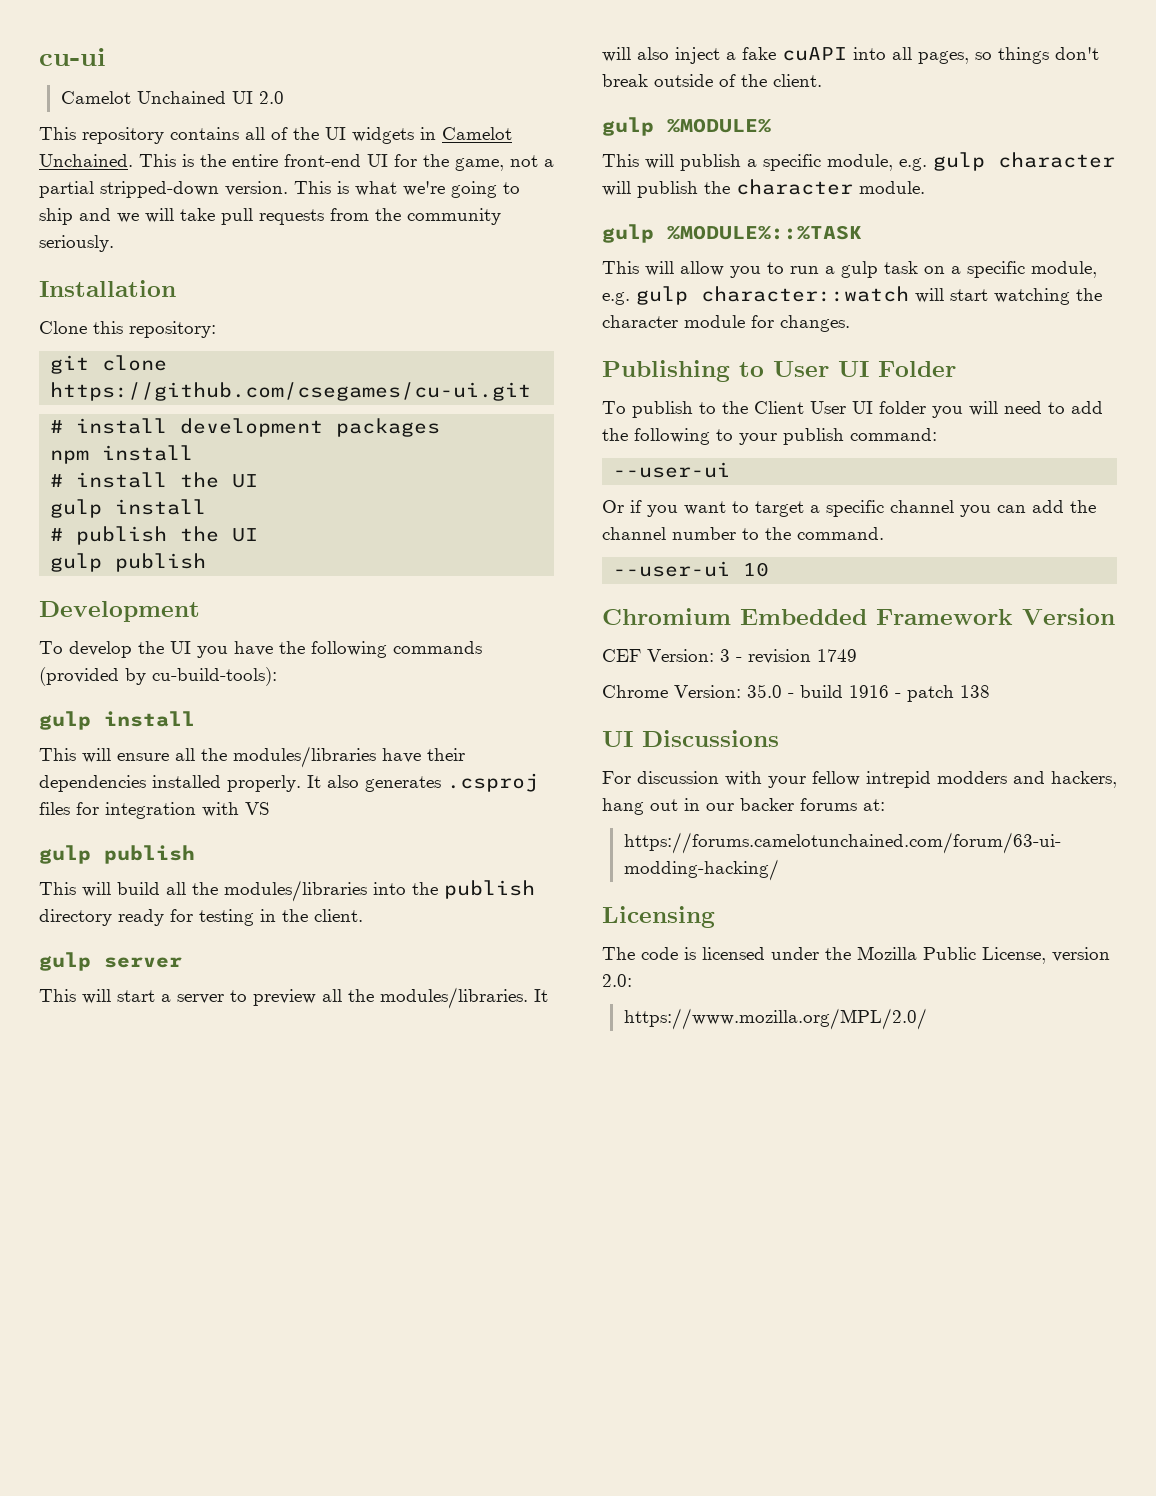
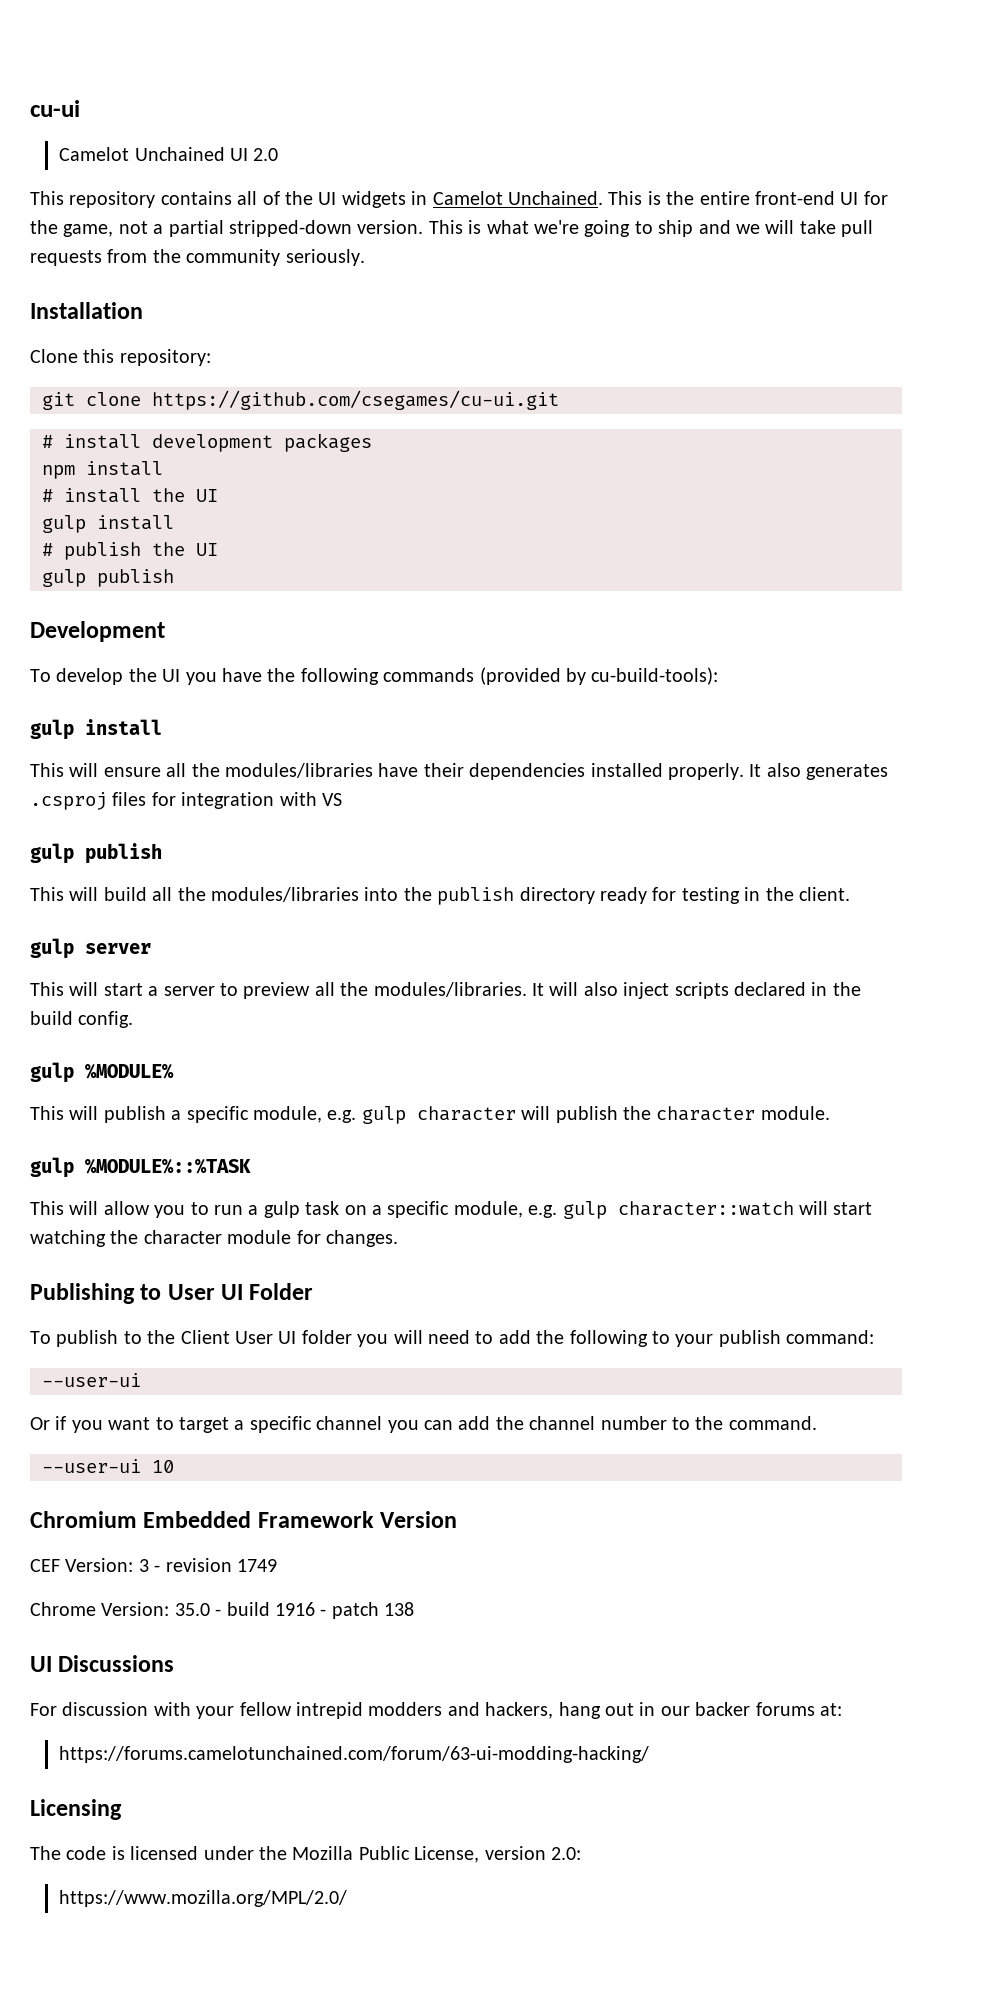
- It will also inject a fake cuAPI into all pages, so things don't break outside of the client.
+ It will also inject scripts declared in the build config.

